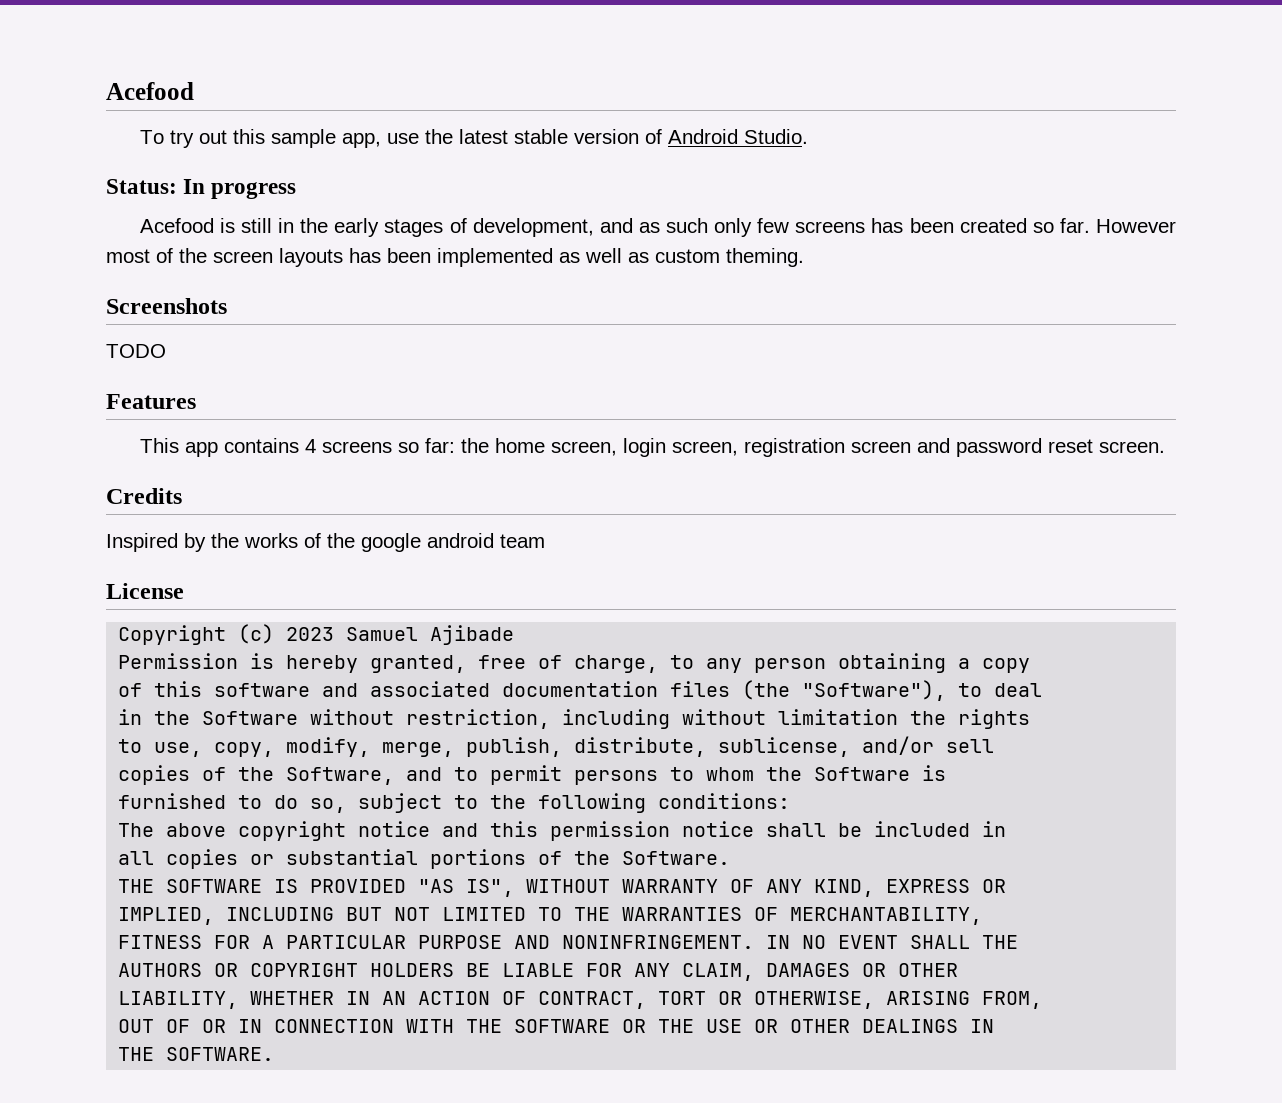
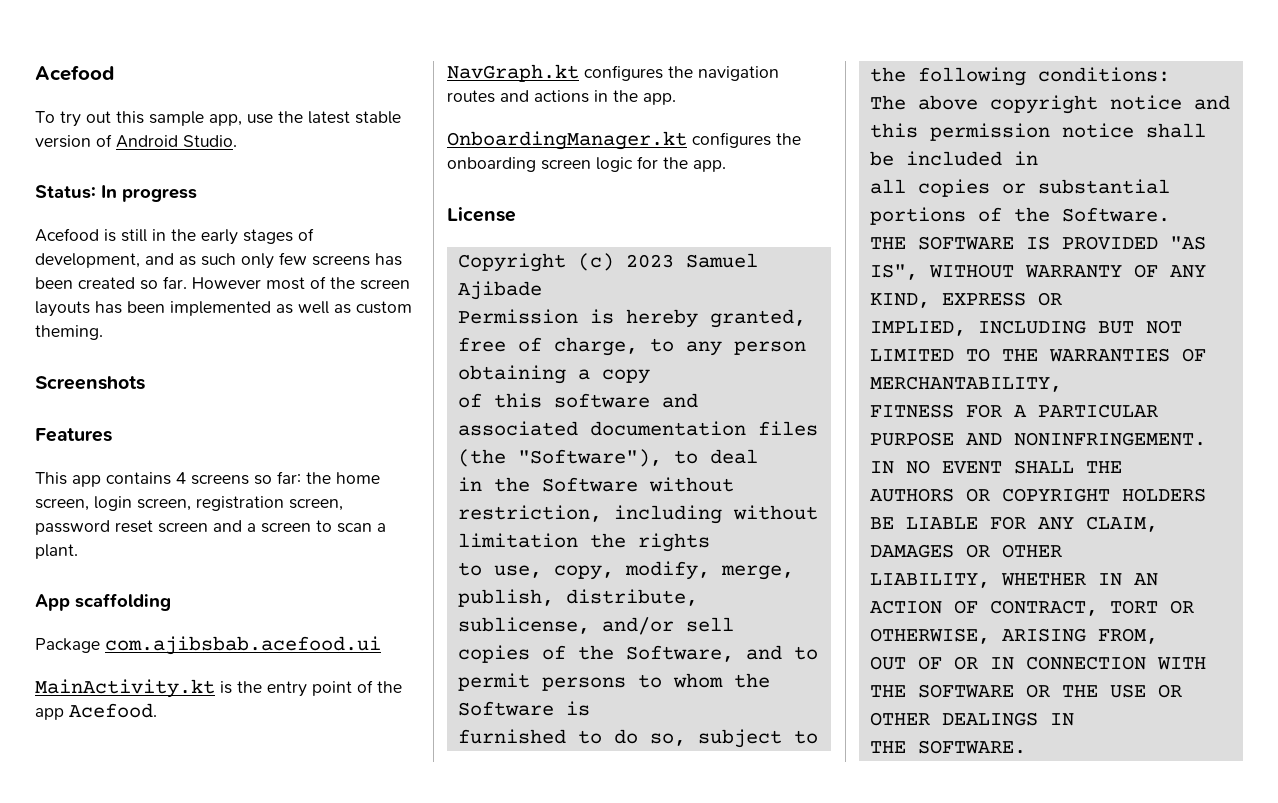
- TODO
- This app contains 4 screens so far: the home screen, login screen, registration screen and password reset screen.
- Credits
- Inspired by the works of the google android team
+ This app contains 4 screens so far: the home screen, login screen, registration screen, password reset screen and a screen to scan a plant.
+ App scaffolding
+ Package com.ajibsbab.acefood.ui
+ MainActivity.kt is the entry point of the app Acefood.
+ NavGraph.kt configures the navigation routes and actions in the app.
+ OnboardingManager.kt configures the onboarding screen logic for the app.

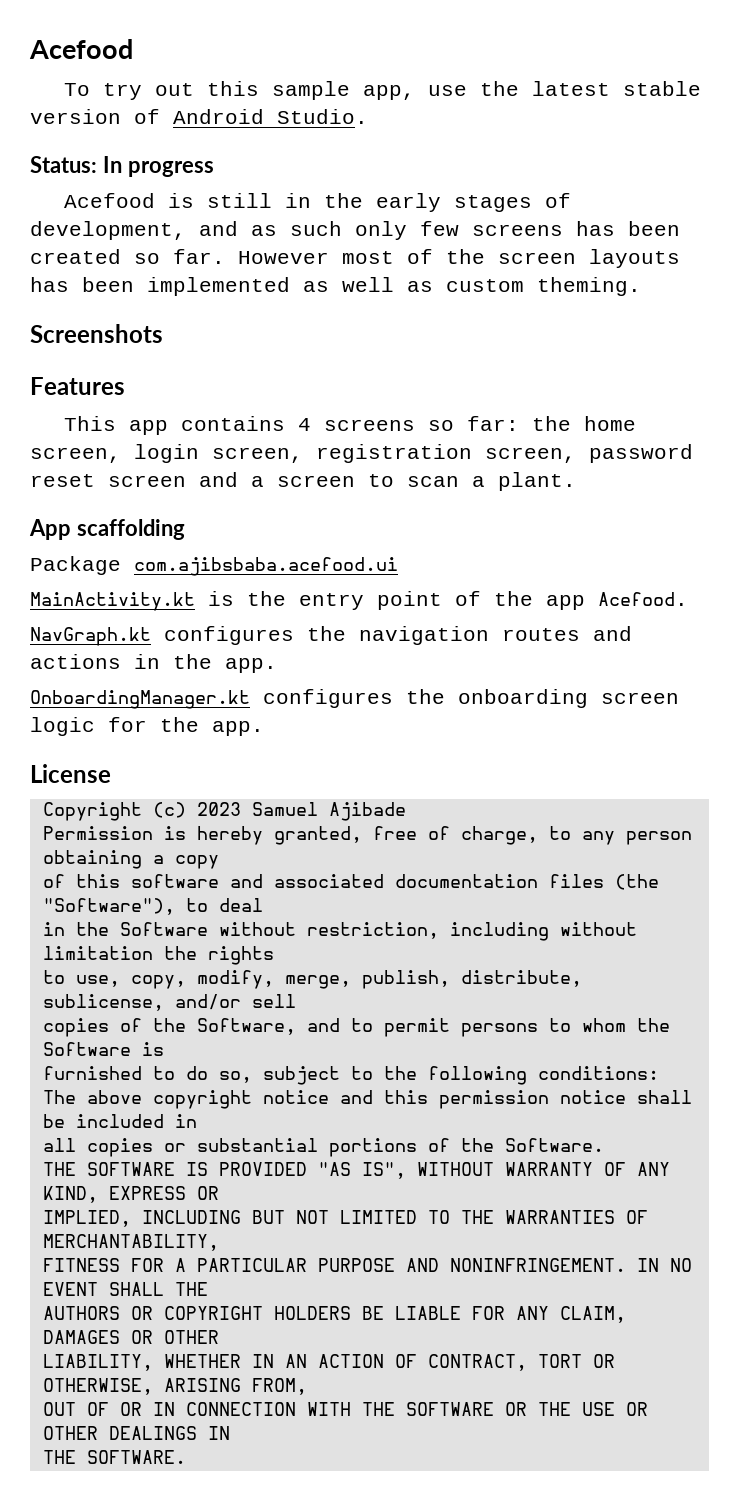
- Package com.ajibsbab.acefood.ui
+ Package com.ajibsbaba.acefood.ui

